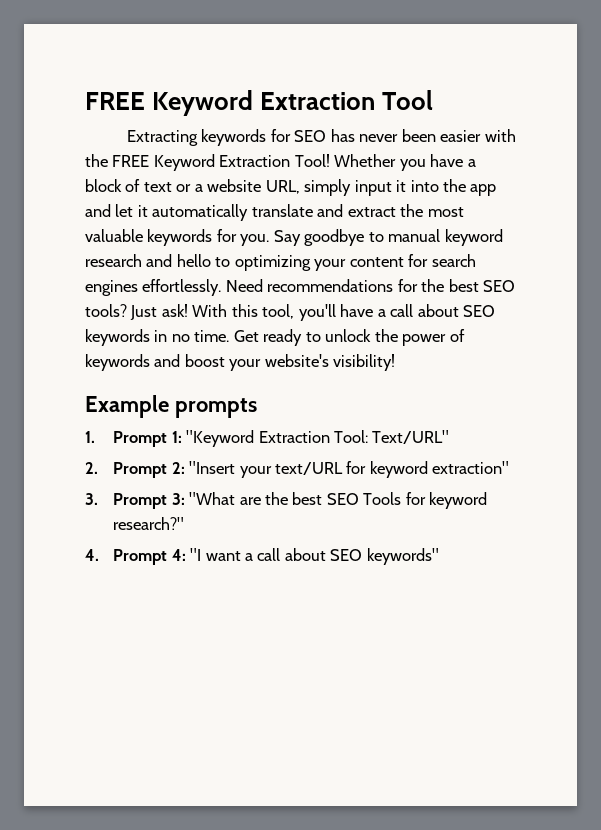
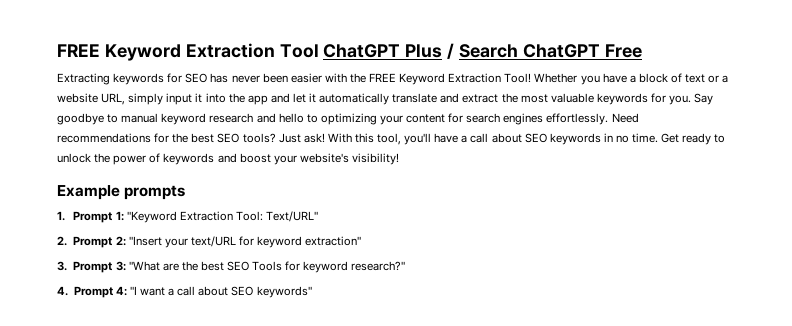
- FREE Keyword Extraction Tool
+ FREE Keyword Extraction Tool ChatGPT Plus / Search ChatGPT Free

